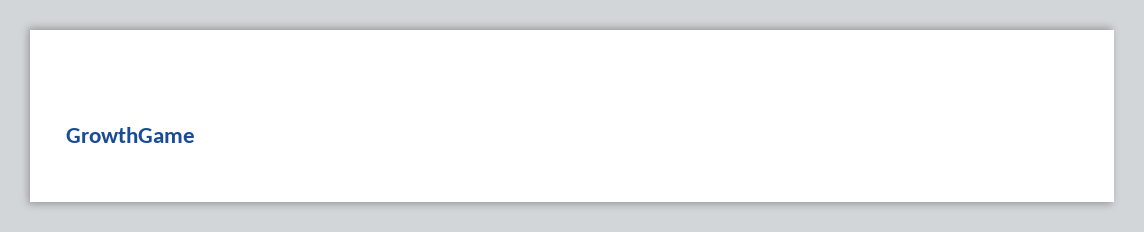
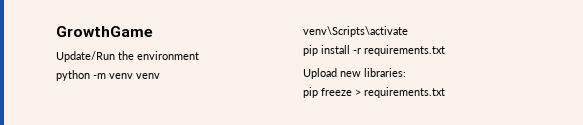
+ Update/Run the environment
+ python -m venv venv
+ venv\Scripts\activate
+ pip install -r requirements.txt
+ Upload new libraries:
+ pip freeze > requirements.txt

